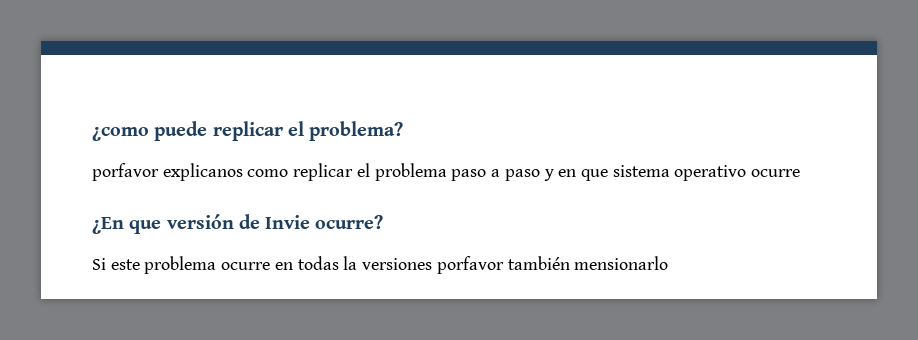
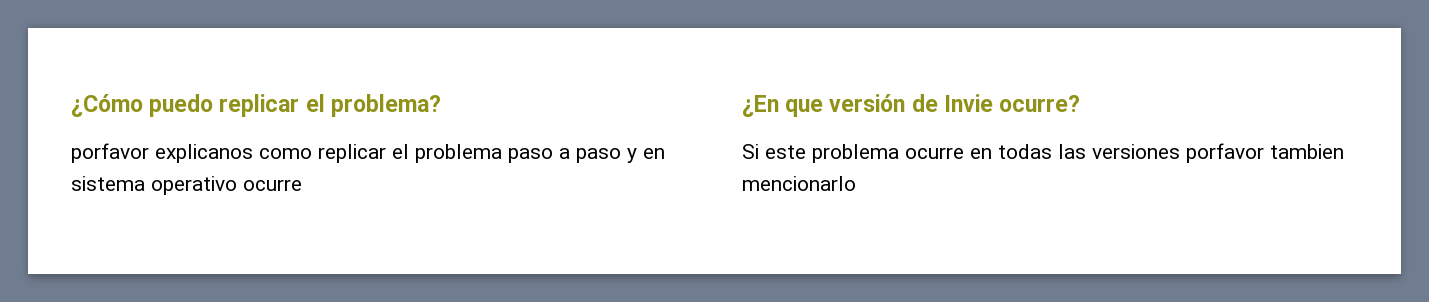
- ¿como puede replicar el problema?
+ ¿Cómo puedo replicar el problema?
- porfavor explicanos como replicar el problema paso a paso y en que sistema operativo ocurre
+ porfavor explicanos como replicar el problema paso a paso y en sistema operativo ocurre
- Si este problema ocurre en todas la versiones porfavor también mensionarlo
+ Si este problema ocurre en todas las versiones porfavor tambien mencionarlo

